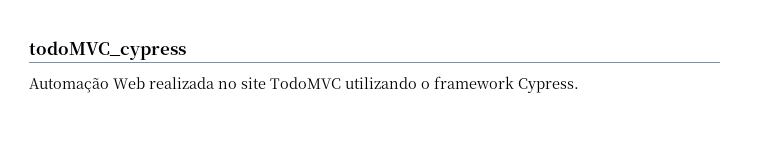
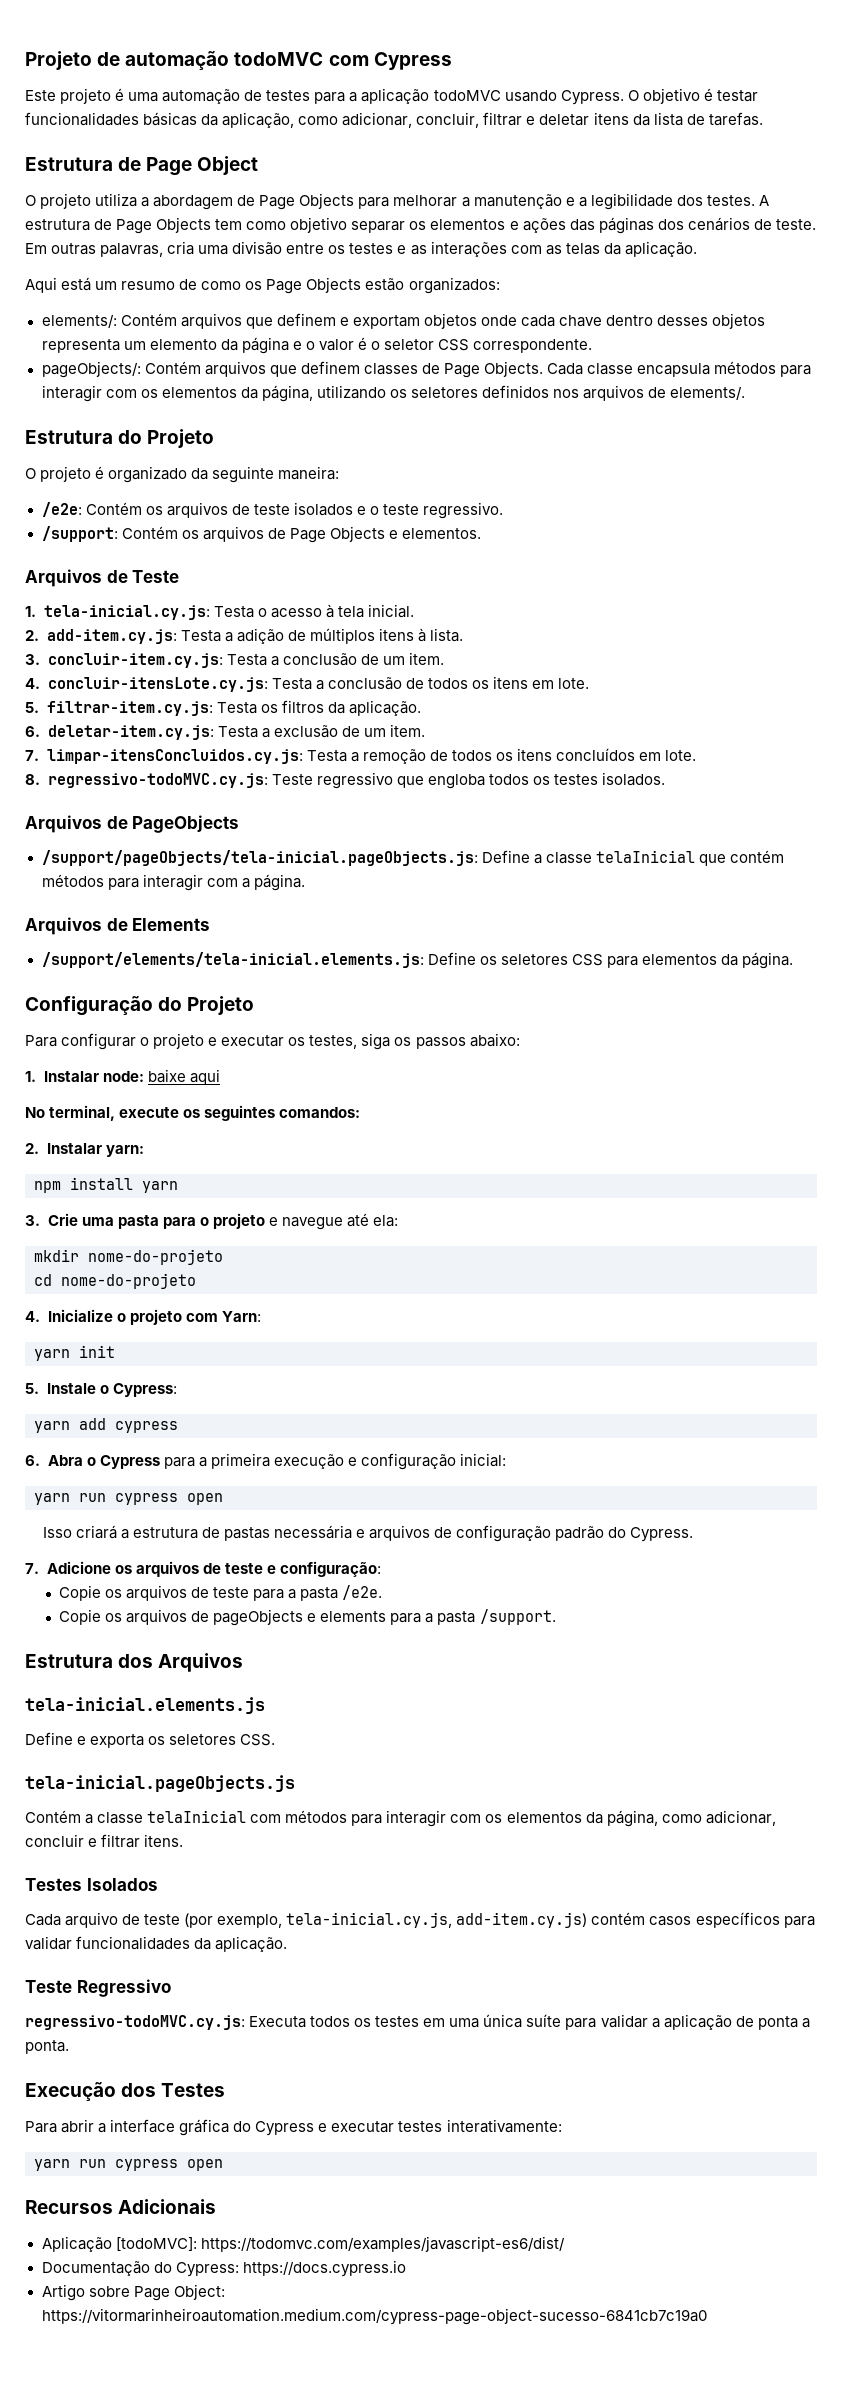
- todoMVC_cypress
- Automação Web realizada no site TodoMVC utilizando o framework Cypress.
+ Projeto de automação todoMVC com Cypress
+ Este projeto é uma automação de testes para a aplicação todoMVC usando Cypress. O objetivo é testar funcionalidades básicas da aplicação, como adicionar, concluir, filtrar e deletar itens da lista de tarefas.
+ Estrutura de Page Object
+ O projeto utiliza a abordagem de Page Objects para melhorar a manutenção e a legibilidade dos testes. A estrutura de Page Objects tem como objetivo separar os elementos e ações das páginas dos cenários de teste. Em outras palavras, cria uma divisão entre os testes e as interações com as telas da aplicação.
+ Aqui está um resumo de como os Page Objects estão organizados:
+ elements/: Contém arquivos que definem e exportam objetos onde cada chave dentro desses objetos representa um elemento da página e o valor é o seletor CSS correspondente.
+ pageObjects/: Contém arquivos que definem classes de Page Objects. Cada classe encapsula métodos para interagir com os elementos da página, utilizando os seletores definidos nos arquivos de elements/.
+ Estrutura do Projeto
+ O projeto é organizado da seguinte maneira:
+ /e2e: Contém os arquivos de teste isolados e o teste regressivo.
+ /support: Contém os arquivos de Page Objects e elementos.
+ Arquivos de Teste
+ 1. tela-inicial.cy.js: Testa o acesso à tela inicial.
+ 2. add-item.cy.js: Testa a adição de múltiplos itens à lista.
+ 3. concluir-item.cy.js: Testa a conclusão de um item.
+ 4. concluir-itensLote.cy.js: Testa a conclusão de todos os itens em lote.
+ 5. filtrar-item.cy.js: Testa os filtros da aplicação.
+ 6. deletar-item.cy.js: Testa a exclusão de um item.
+ 7. limpar-itensConcluidos.cy.js: Testa a remoção de todos os itens concluídos em lote.
+ 8. regressivo-todoMVC.cy.js: Teste regressivo que engloba todos os testes isolados.
+ Arquivos de PageObjects
+ /support/pageObjects/tela-inicial.pageObjects.js: Define a classe telaInicial que contém métodos para interagir com a página.
+ Arquivos de Elements
+ /support/elements/tela-inicial.elements.js: Define os seletores CSS para elementos da página.
+ Configuração do Projeto
+ Para configurar o projeto e executar os testes, siga os passos abaixo:
+ 1. Instalar node: baixe aqui
+ No terminal, execute os seguintes comandos:
+ 2. Instalar yarn:
+ npm install yarn
+ 3. Crie uma pasta para o projeto e navegue até ela:
+ mkdir nome-do-projeto
+ cd nome-do-projeto
+ 4. Inicialize o projeto com Yarn:
+ yarn init
+ 5. Instale o Cypress:
+ yarn add cypress
+ 6. Abra o Cypress para a primeira execução e configuração inicial:
+ yarn run cypress open
+ Isso criará a estrutura de pastas necessária e arquivos de configuração padrão do Cypress.
+ 7. Adicione os arquivos de teste e configuração:
+ Copie os arquivos de teste para a pasta /e2e.
+ Copie os arquivos de pageObjects e elements para a pasta /support.
+ Estrutura dos Arquivos
+ tela-inicial.elements.js
+ Define e exporta os seletores CSS.
+ tela-inicial.pageObjects.js
+ Contém a classe telaInicial com métodos para interagir com os elementos da página, como adicionar, concluir e filtrar itens.
+ Testes Isolados
+ Cada arquivo de teste (por exemplo, tela-inicial.cy.js, add-item.cy.js) contém casos específicos para validar funcionalidades da aplicação.
+ Teste Regressivo
+ regressivo-todoMVC.cy.js: Executa todos os testes em uma única suíte para validar a aplicação de ponta a ponta.
+ Execução dos Testes
+ Para abrir a interface gráfica do Cypress e executar testes interativamente:
+ yarn run cypress open
+ Recursos Adicionais
+ Aplicação [todoMVC]: https://todomvc.com/examples/javascript-es6/dist/
+ Documentação do Cypress: https://docs.cypress.io
+ Artigo sobre Page Object: https://vitormarinheiroautomation.medium.com/cypress-page-object-sucesso-6841cb7c19a0

